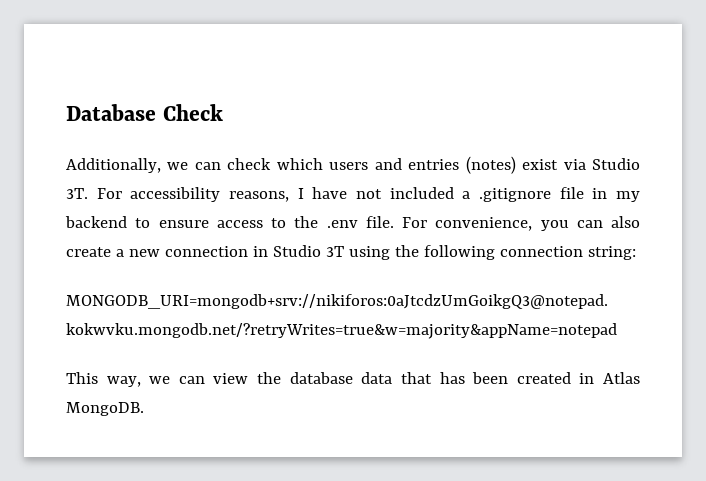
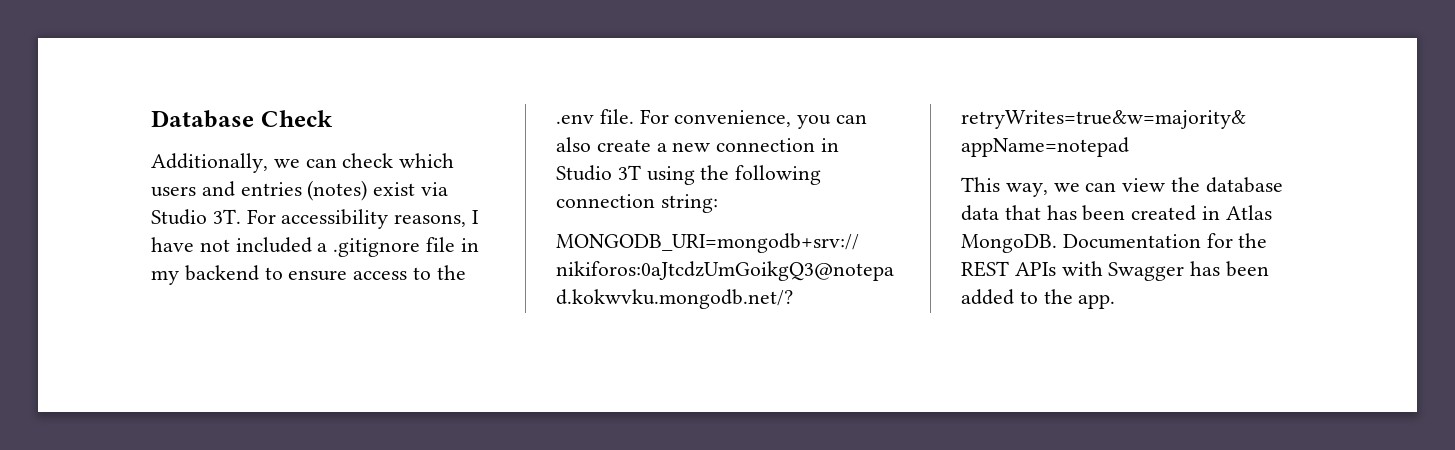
+ Documentation for the REST APIs with Swagger has been added to the app.

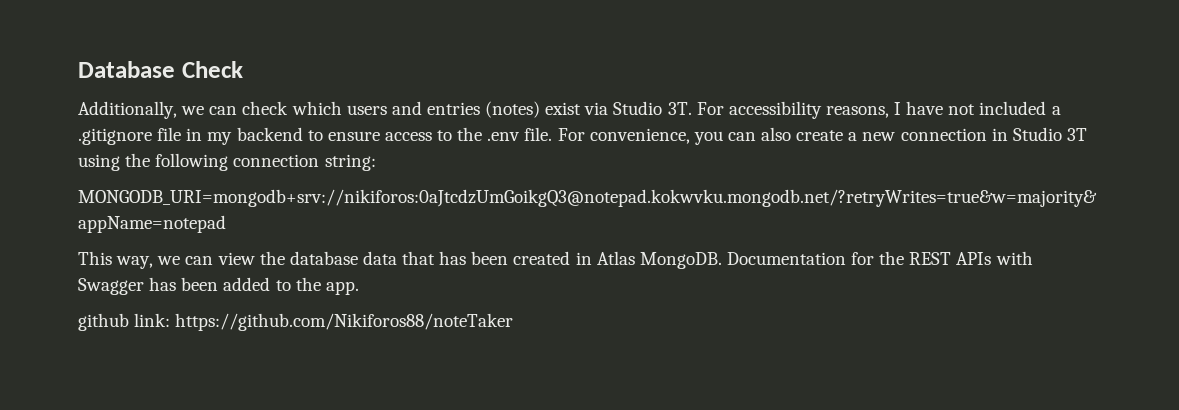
+ github link: https://github.com/Nikiforos88/noteTaker

